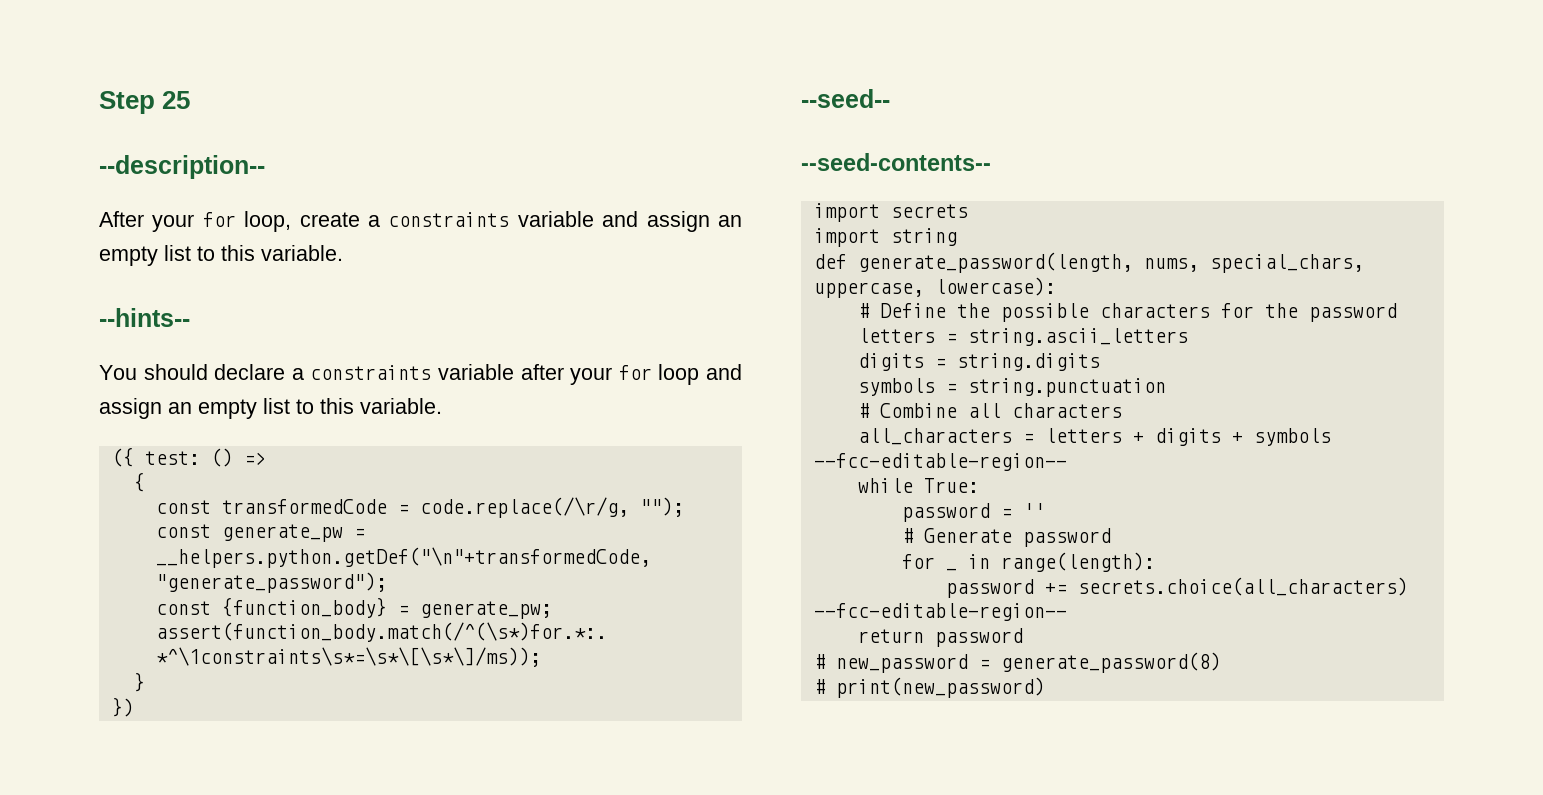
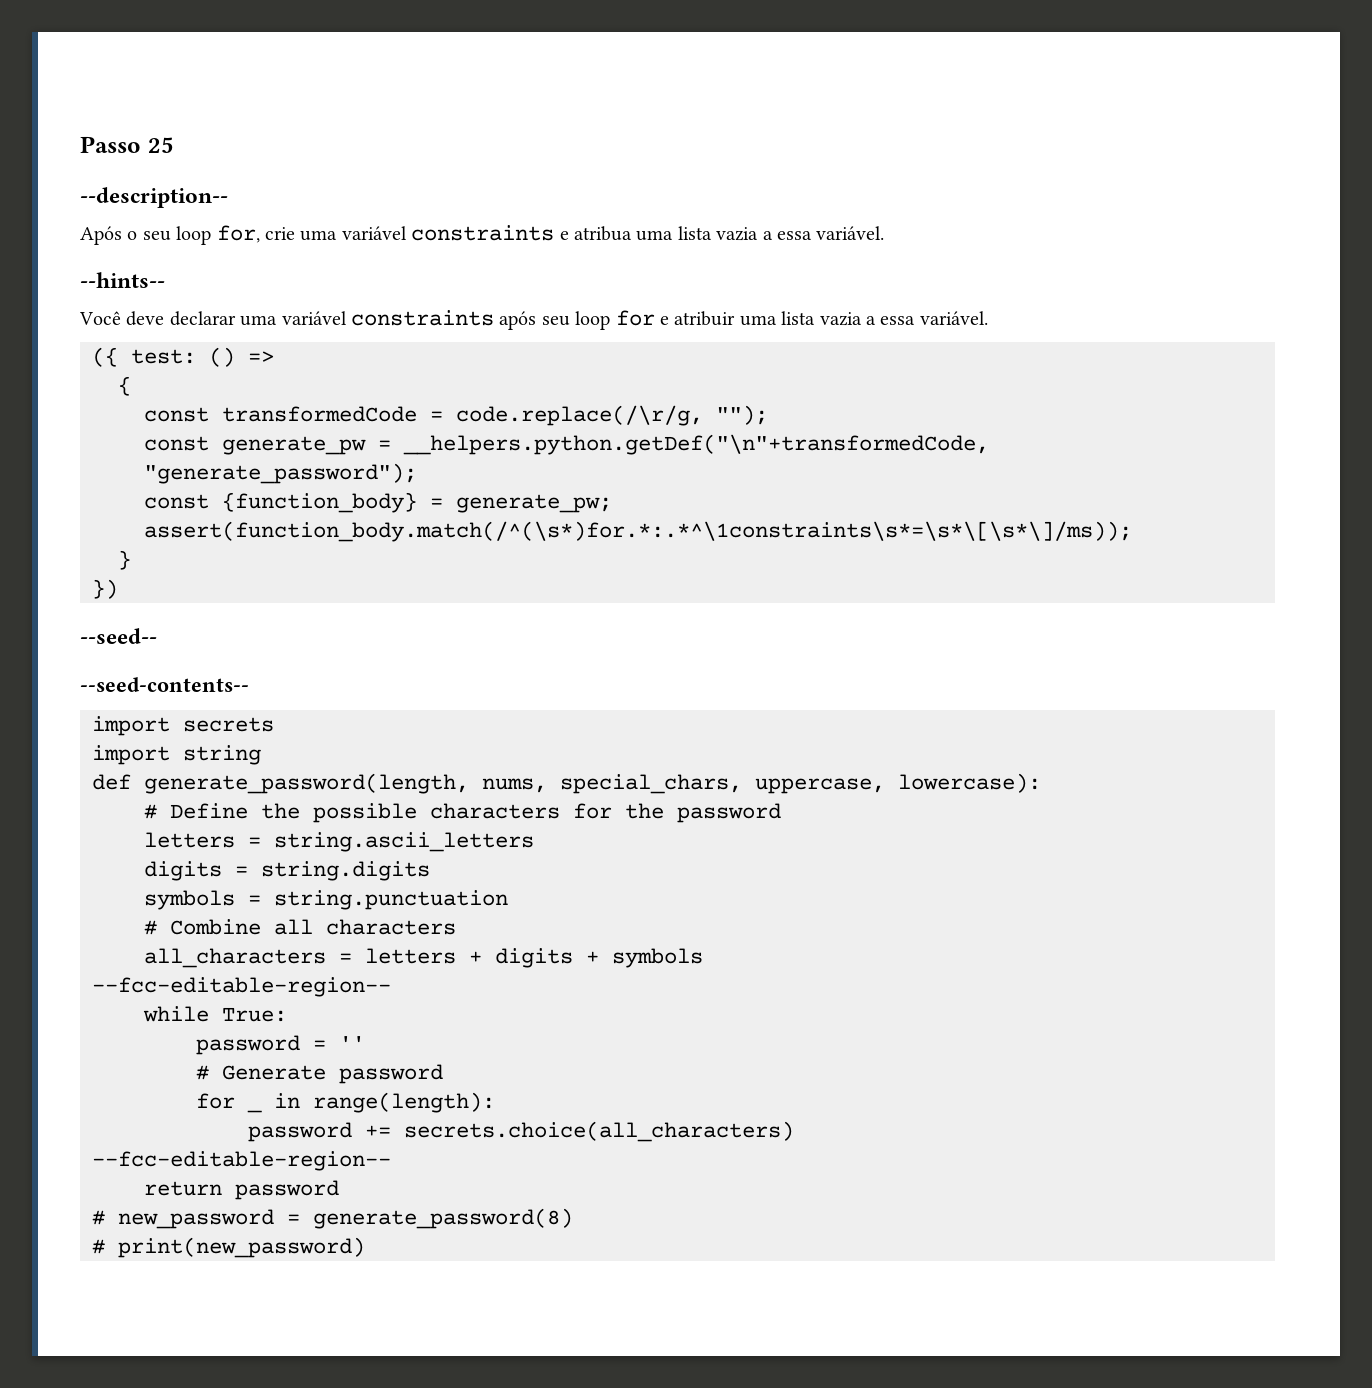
- Step 25
+ Passo 25
- After your for loop, create a constraints variable and assign an empty list to this variable.
+ Após o seu loop for, crie uma variável constraints e atribua uma lista vazia a essa variável.
  --hints--
- You should declare a constraints variable after your for loop and assign an empty list to this variable.
+ Você deve declarar uma variável constraints após seu loop for e atribuir uma lista vazia a essa variável.

